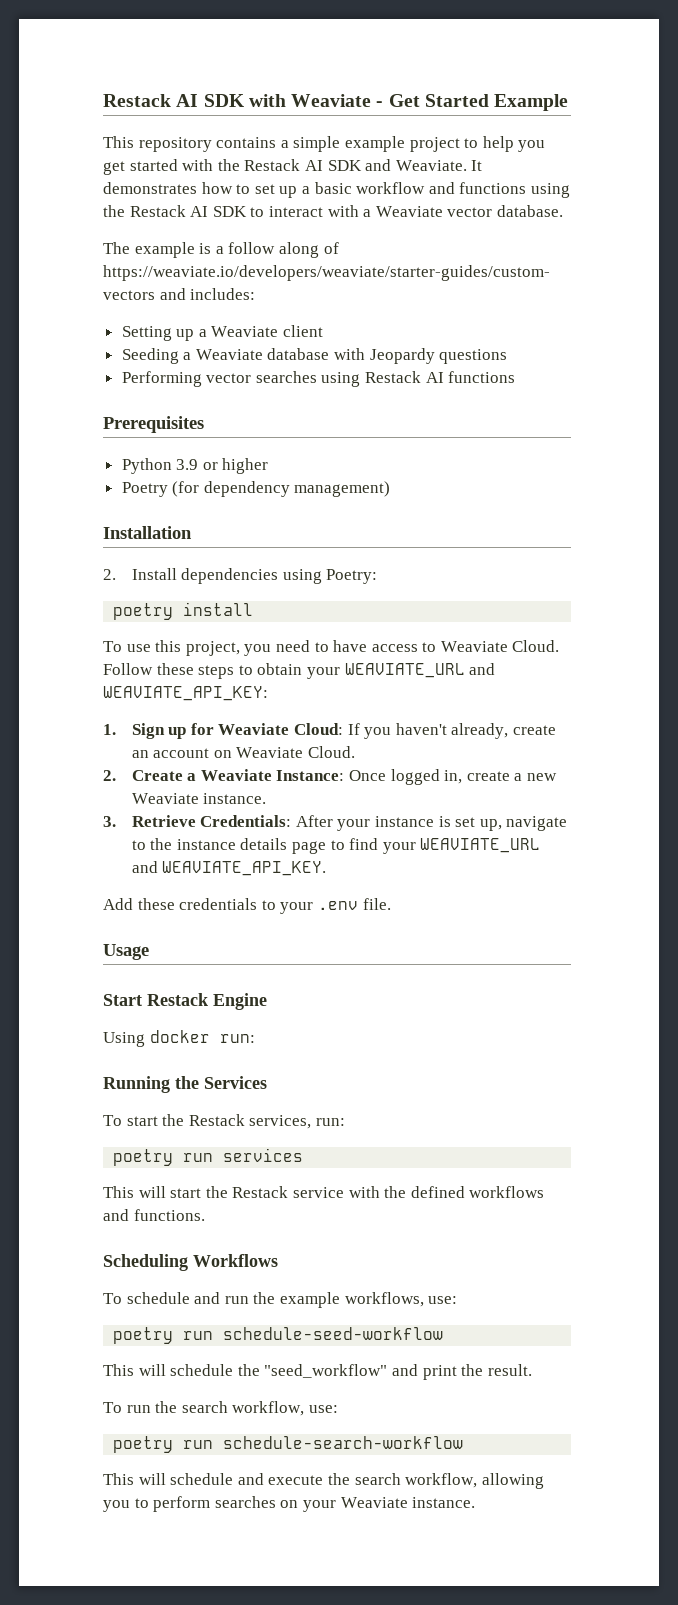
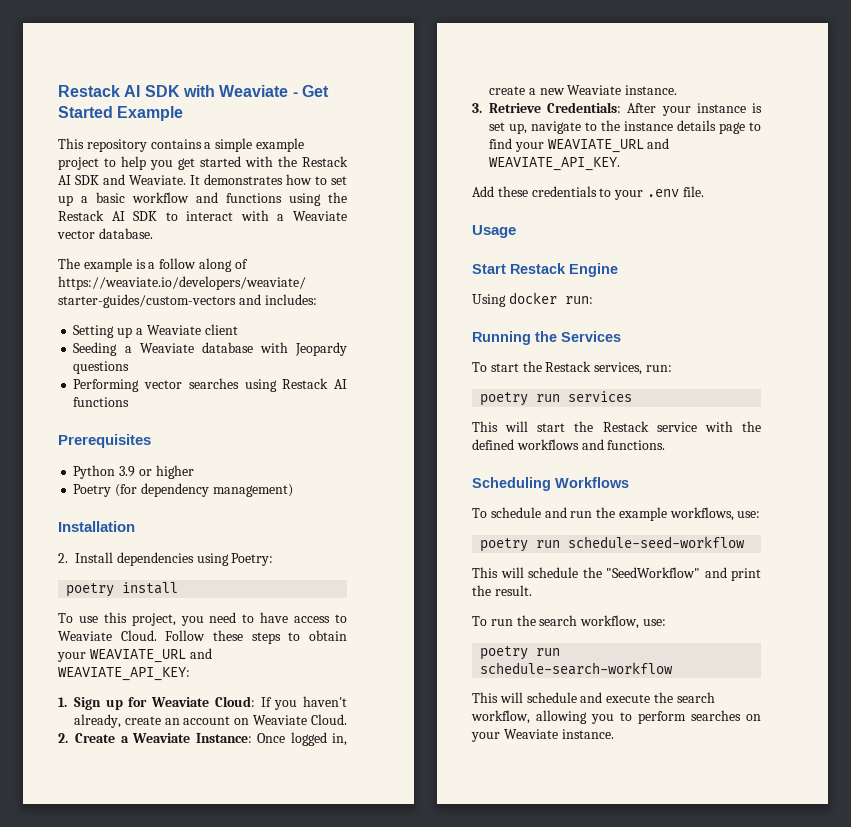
- This will schedule the "seed_workflow" and print the result.
+ This will schedule the "SeedWorkflow" and print the result.

